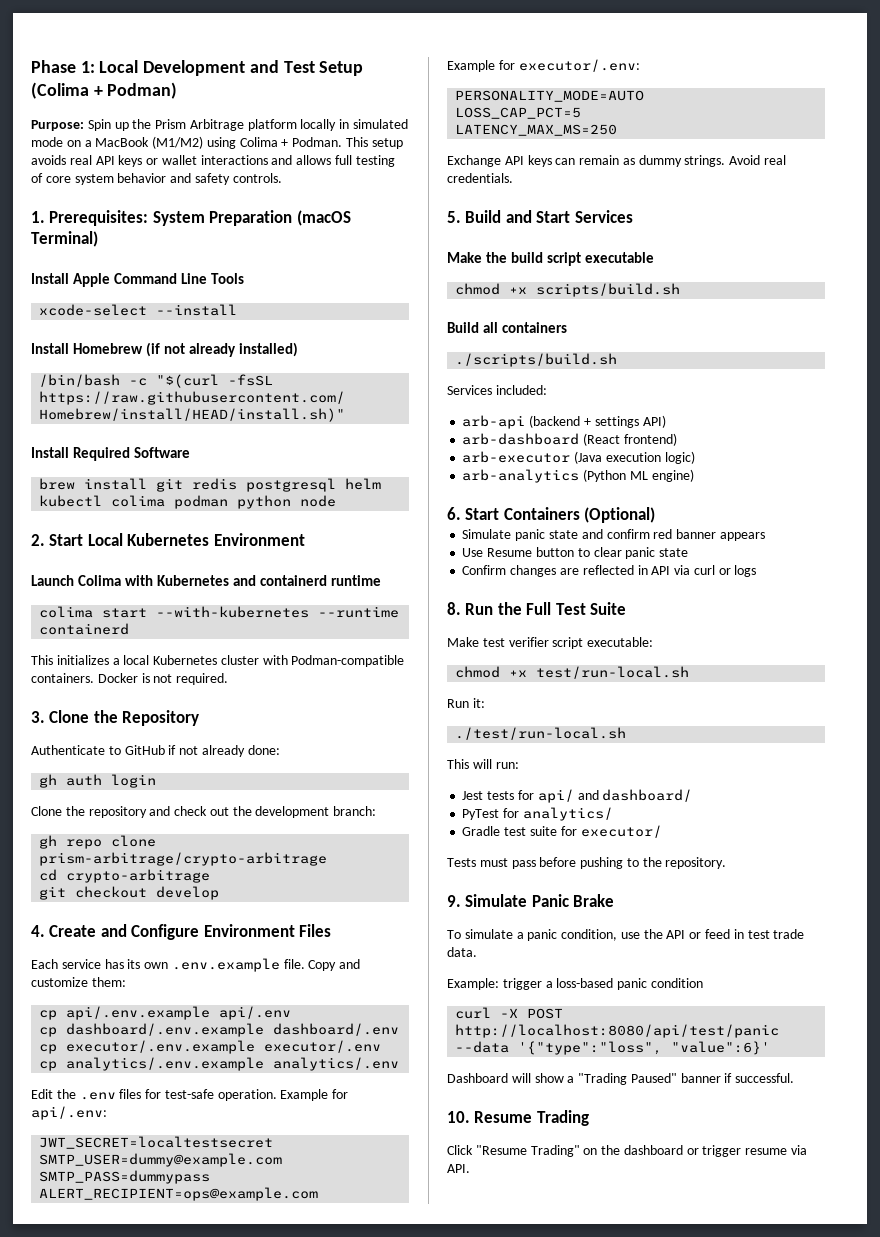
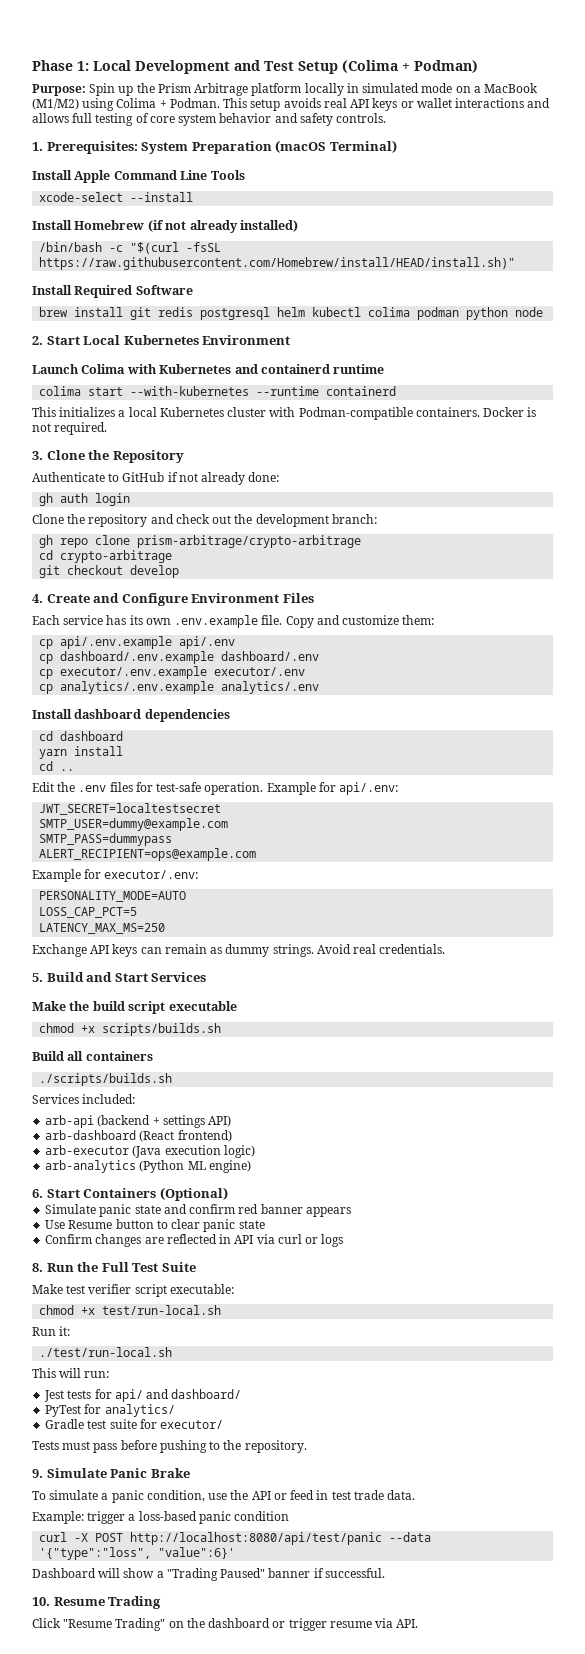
+ Install dashboard dependencies
+ cd dashboard
+ yarn install
+ cd ..
- chmod +x scripts/build.sh
+ chmod +x scripts/builds.sh
- ./scripts/build.sh
+ ./scripts/builds.sh

